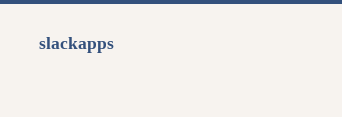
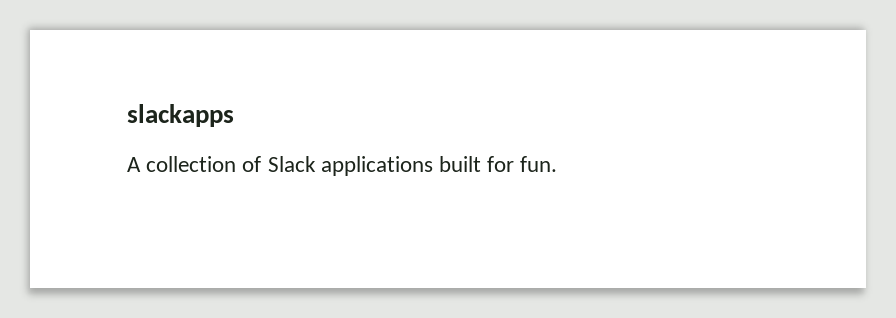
+ A collection of Slack applications built for fun.

